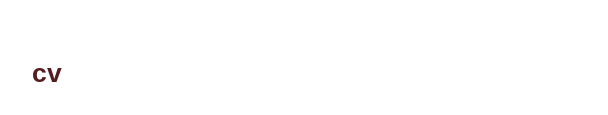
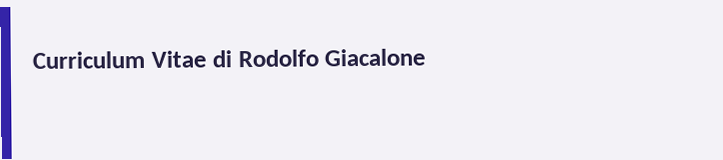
- cv
+ Curriculum Vitae di Rodolfo Giacalone

